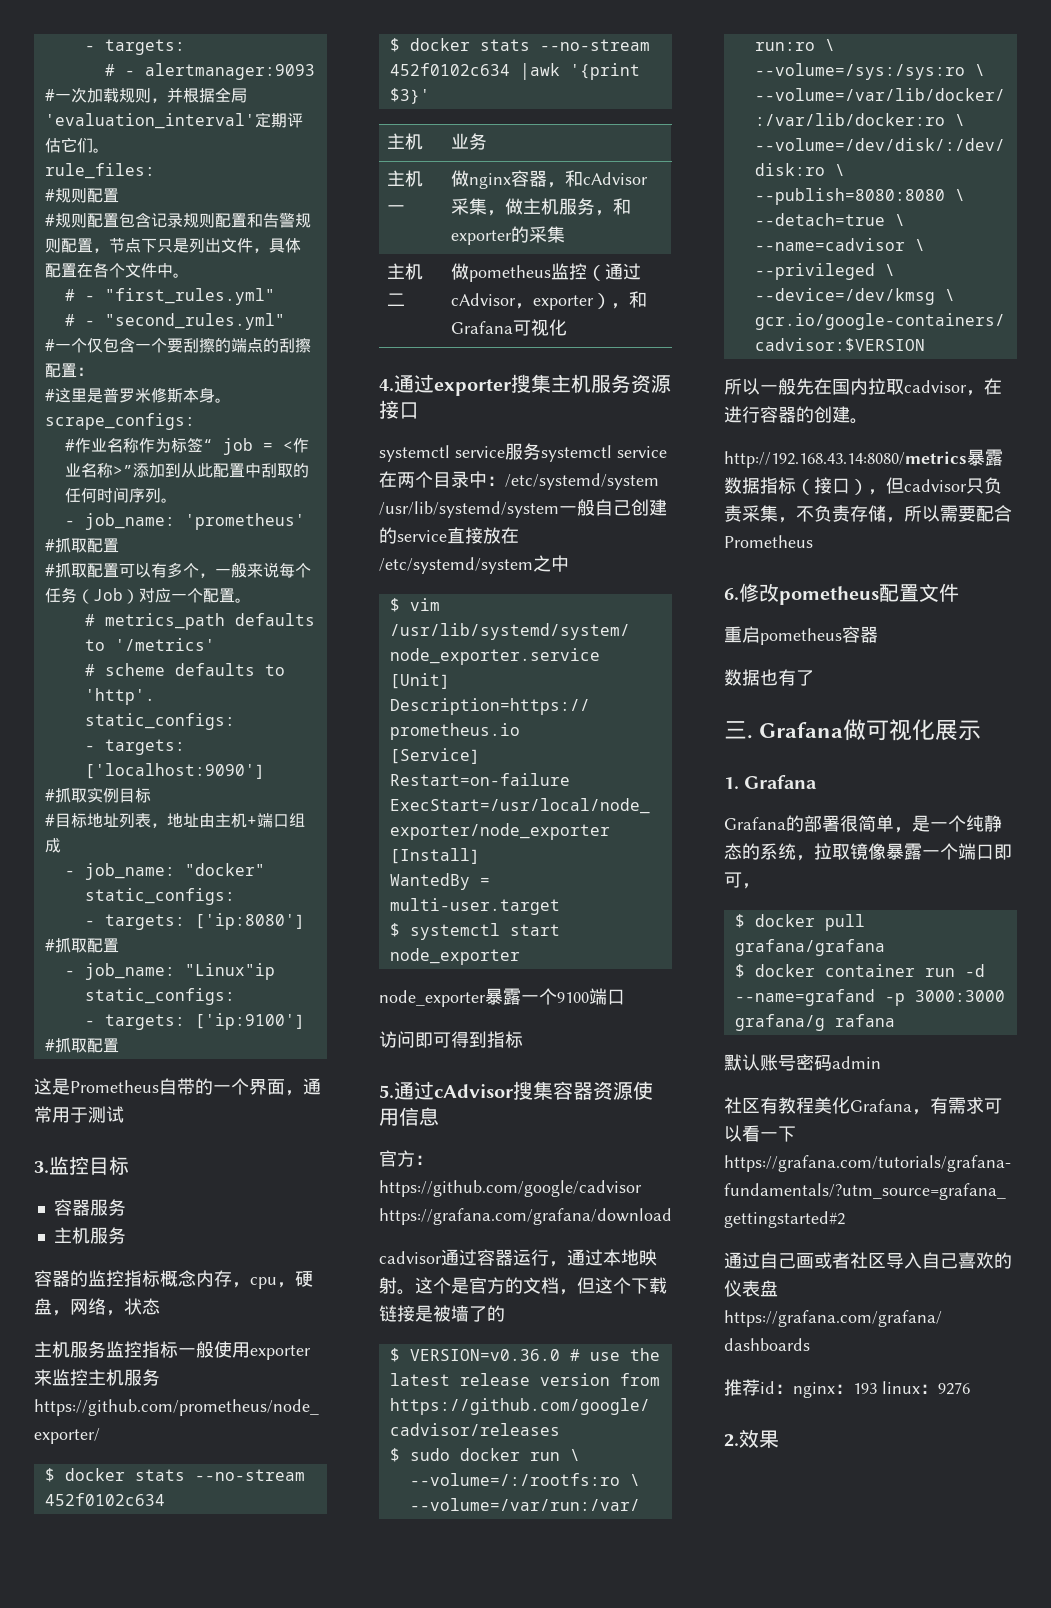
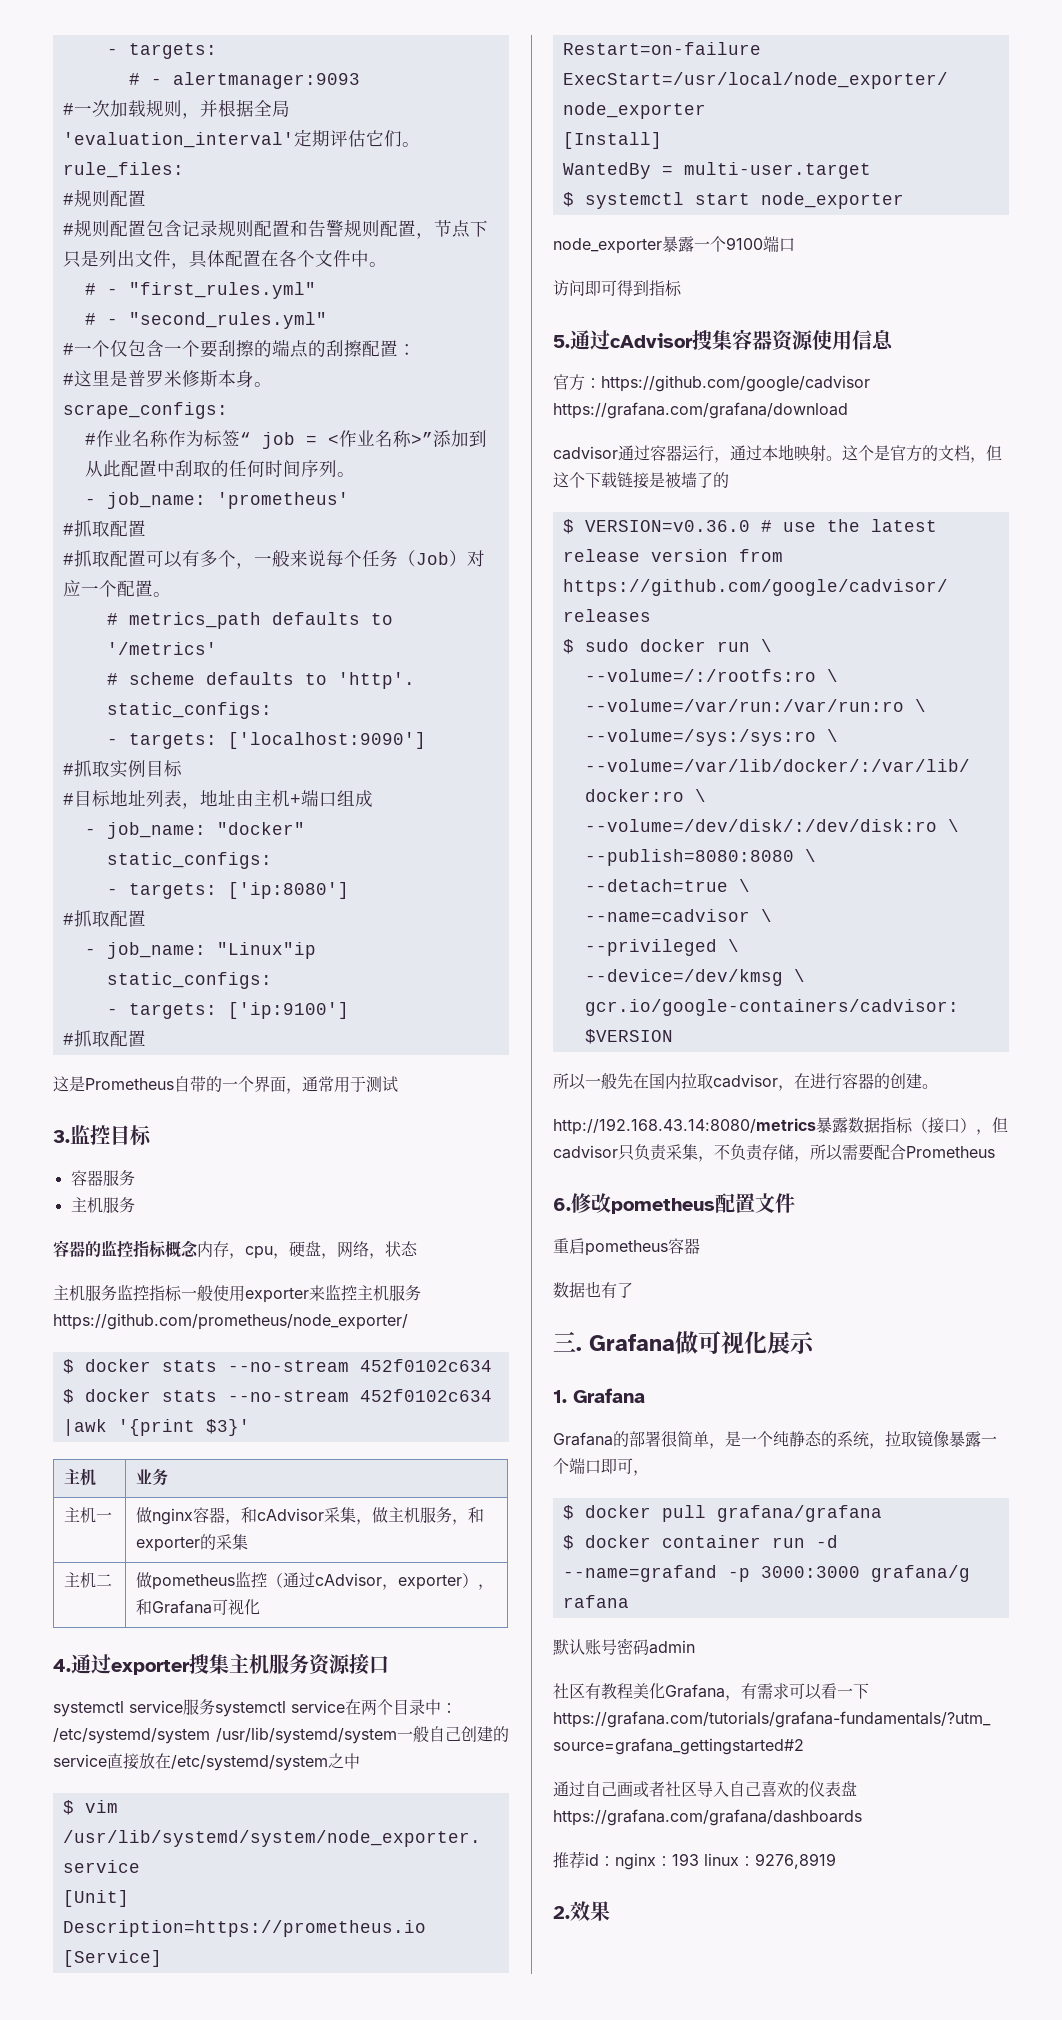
- 推荐id：nginx：193 linux：9276
+ 推荐id：nginx：193 linux：9276,8919

